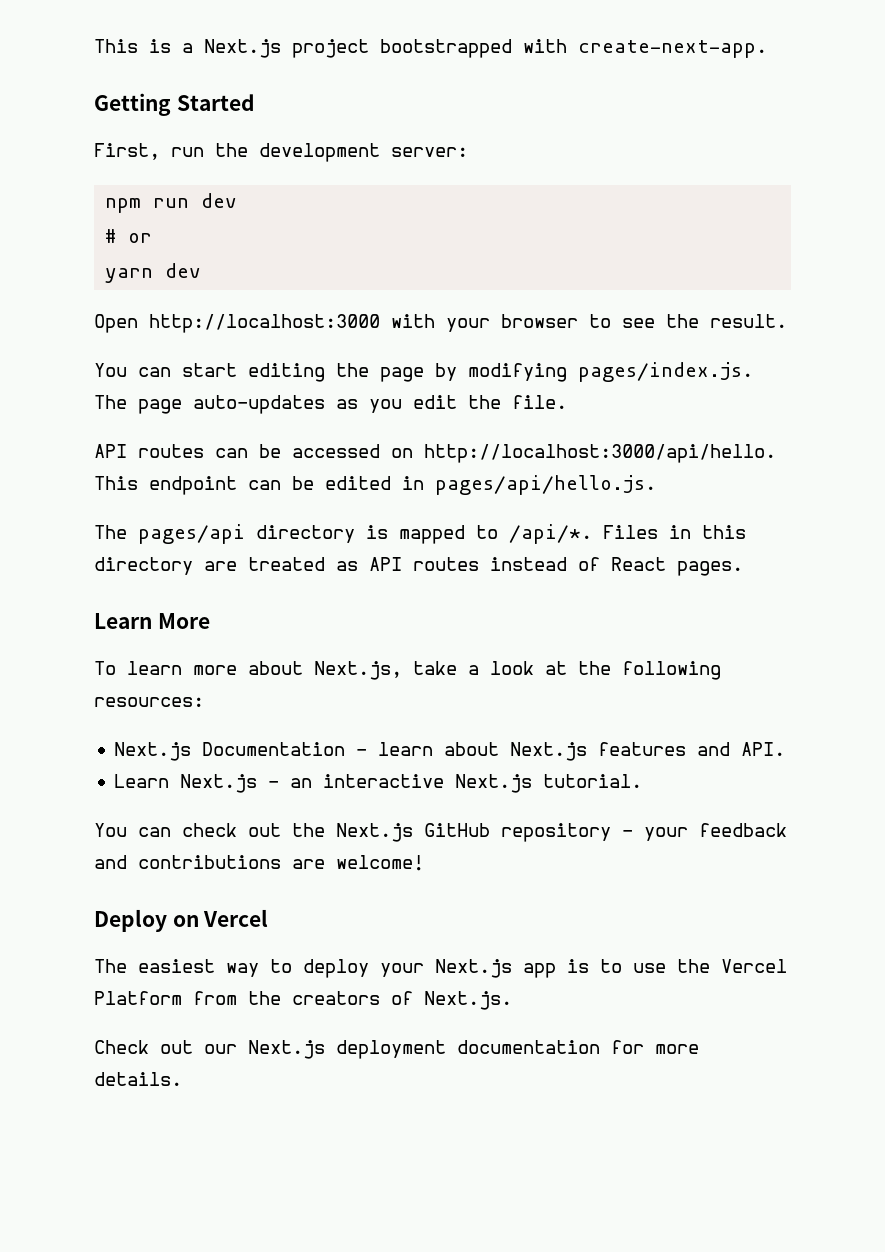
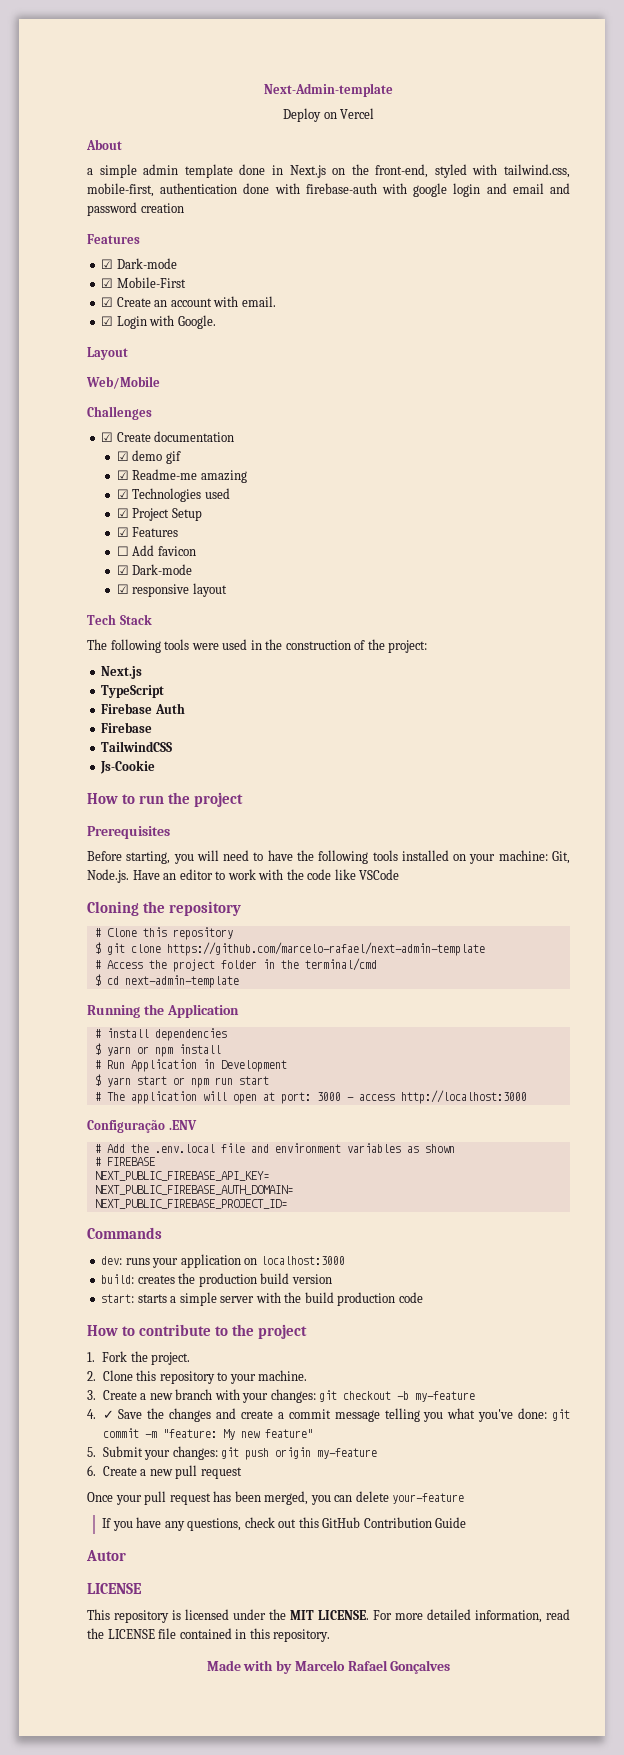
- This is a Next.js project bootstrapped with create-next-app.
- Getting Started
- First, run the development server:
- npm run dev
- # or
- yarn dev
- Open http://localhost:3000 with your browser to see the result.
- You can start editing the page by modifying pages/index.js. The page auto-updates as you edit the file.
- API routes can be accessed on http://localhost:3000/api/hello. This endpoint can be edited in pages/api/hello.js.
- The pages/api directory is mapped to /api/*. Files in this directory are treated as API routes instead of React pages.
- Learn More
- To learn more about Next.js, take a look at the following resources:
- Next.js Documentation - learn about Next.js features and API.
- Learn Next.js - an interactive Next.js tutorial.
- You can check out the Next.js GitHub repository - your feedback and contributions are welcome!
+ Next-Admin-template
  Deploy on Vercel
- The easiest way to deploy your Next.js app is to use the Vercel Platform from the creators of Next.js.
- Check out our Next.js deployment documentation for more details.
+ About
+ a simple admin template done in Next.js on the front-end, styled with tailwind.css, mobile-first, authentication done with firebase-auth with google login and email and password creation
+ Features
+ ☑ Dark-mode
+ ☑ Mobile-First
+ ☑ Create an account with email.
+ ☑ Login with Google.
+ Layout
+ Web/Mobile
+ Challenges
+ ☑ Create documentation
+ ☑ demo gif
+ ☑ Readme-me amazing
+ ☑ Technologies used
+ ☑ Project Setup
+ ☑ Features
+ ☐ Add favicon
+ ☑ Dark-mode
+ ☑ responsive layout
+ Tech Stack
+ The following tools were used in the construction of the project:
+ Next.js
+ TypeScript
+ Firebase Auth
+ Firebase
+ TailwindCSS
+ Js-Cookie
+ How to run the project
+ Prerequisites
+ Before starting, you will need to have the following tools installed on your machine: Git, Node.js. Have an editor to work with the code like VSCode
+ Cloning the repository
+ # Clone this repository
+ $ git clone https://github.com/marcelo-rafael/next-admin-template
+ # Access the project folder in the terminal/cmd
+ $ cd next-admin-template
+ Running the Application
+ # install dependencies
+ $ yarn or npm install
+ # Run Application in Development
+ $ yarn start or npm run start
+ # The application will open at port: 3000 - access http://localhost:3000
+ Configuração .ENV
+ # Add the .env.local file and environment variables as shown
+ # FIREBASE
+ NEXT_PUBLIC_FIREBASE_API_KEY=
+ NEXT_PUBLIC_FIREBASE_AUTH_DOMAIN=
+ NEXT_PUBLIC_FIREBASE_PROJECT_ID=
+ Commands
+ dev: runs your application on localhost:3000
+ build: creates the production build version
+ start: starts a simple server with the build production code
+ How to contribute to the project
+ 1. Fork the project.
+ 2. Clone this repository to your machine.
+ 3. Create a new branch with your changes: git checkout -b my-feature
+ 4. ✓ Save the changes and create a commit message telling you what you've done: git commit -m "feature: My new feature"
+ 5. Submit your changes: git push origin my-feature
+ 6. Create a new pull request
+ Once your pull request has been merged, you can delete your-feature
+ If you have any questions, check out this GitHub Contribution Guide
+ Autor
+ LICENSE
+ This repository is licensed under the MIT LICENSE. For more detailed information, read the LICENSE file contained in this repository.
+ Made with by Marcelo Rafael Gonçalves

